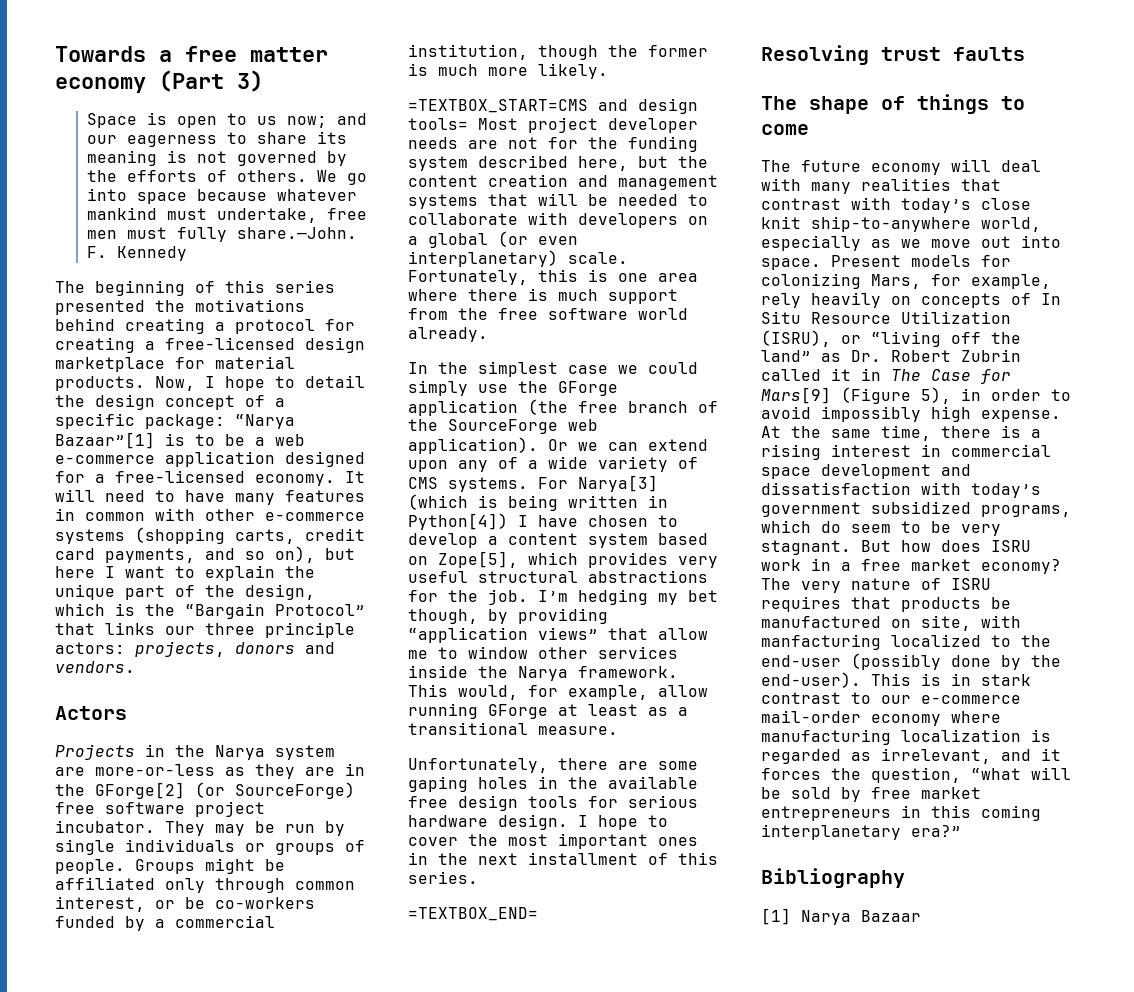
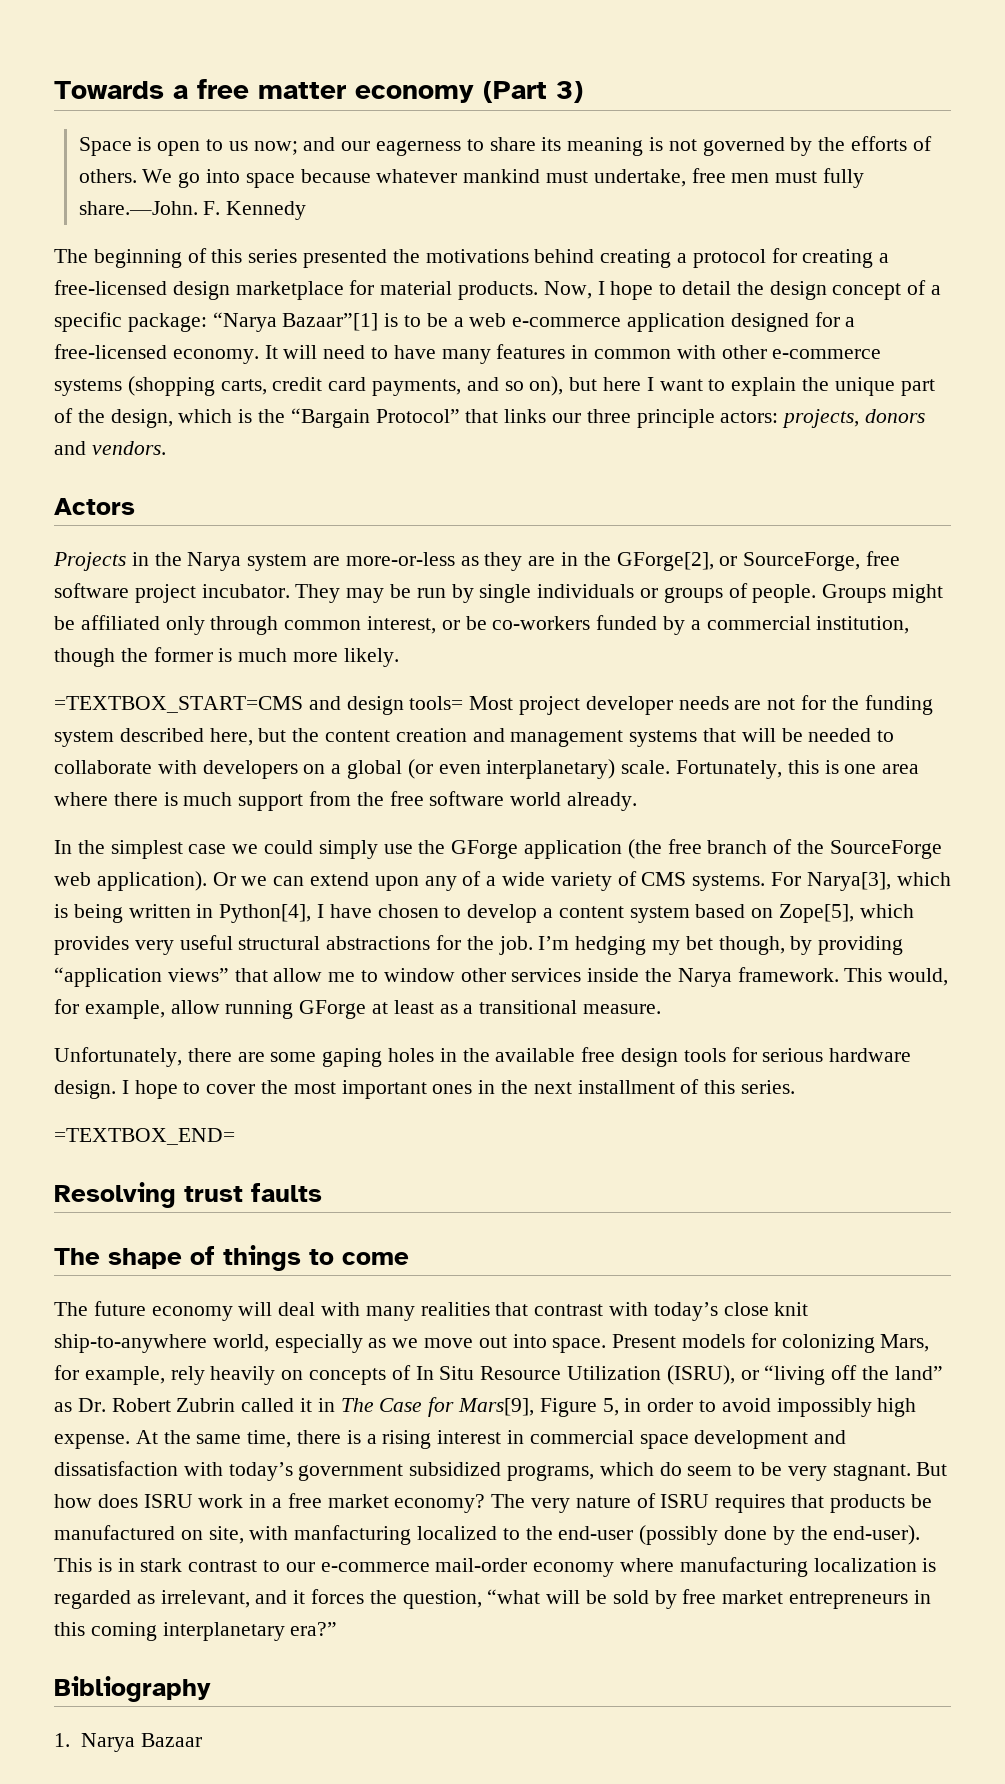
- Projects in the Narya system are more-or-less as they are in the GForge[2] (or SourceForge) free software project incubator.
+ Projects in the Narya system are more-or-less as they are in the GForge[2], or SourceForge, free software project incubator.
- For Narya[3] (which is being written in Python[4]) I have chosen to develop a content system based on Zope[5], which provides very useful structural abstractions for the job.
+ For Narya[3], which is being written in Python[4], I have chosen to develop a content system based on Zope[5], which provides very useful structural abstractions for the job.
- Present models for colonizing Mars, for example, rely heavily on concepts of In Situ Resource Utilization (ISRU), or “living off the land” as Dr. Robert Zubrin called it in The Case for Mars[9] (Figure 5), in order to avoid impossibly high expense.
+ Present models for colonizing Mars, for example, rely heavily on concepts of In Situ Resource Utilization (ISRU), or “living off the land” as Dr. Robert Zubrin called it in The Case for Mars[9], Figure 5, in order to avoid impossibly high expense.
- [1] Narya Bazaar
+ 1. Narya Bazaar

